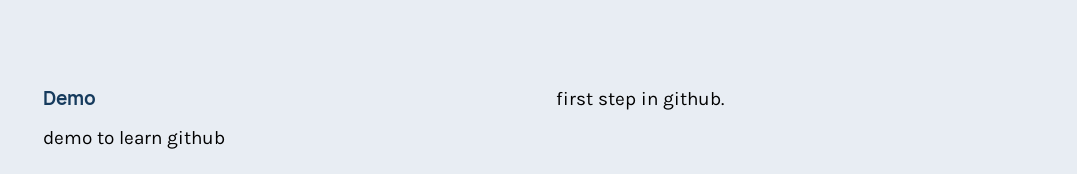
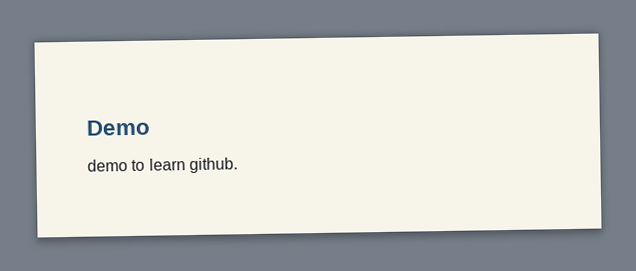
- demo to learn github
- first step in github.
+ demo to learn github.

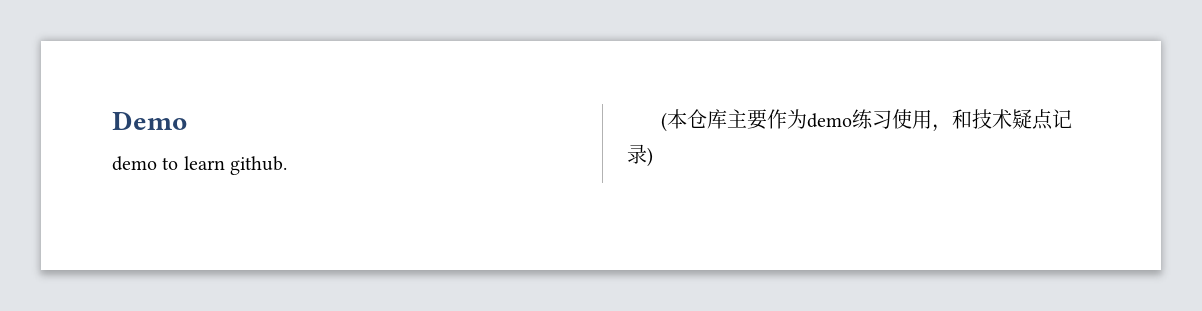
+ (本仓库主要作为demo练习使用，和技术疑点记录)

